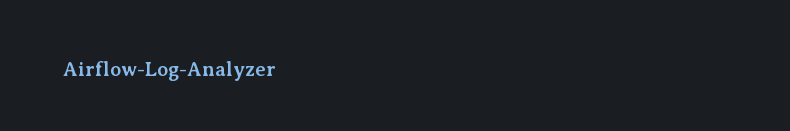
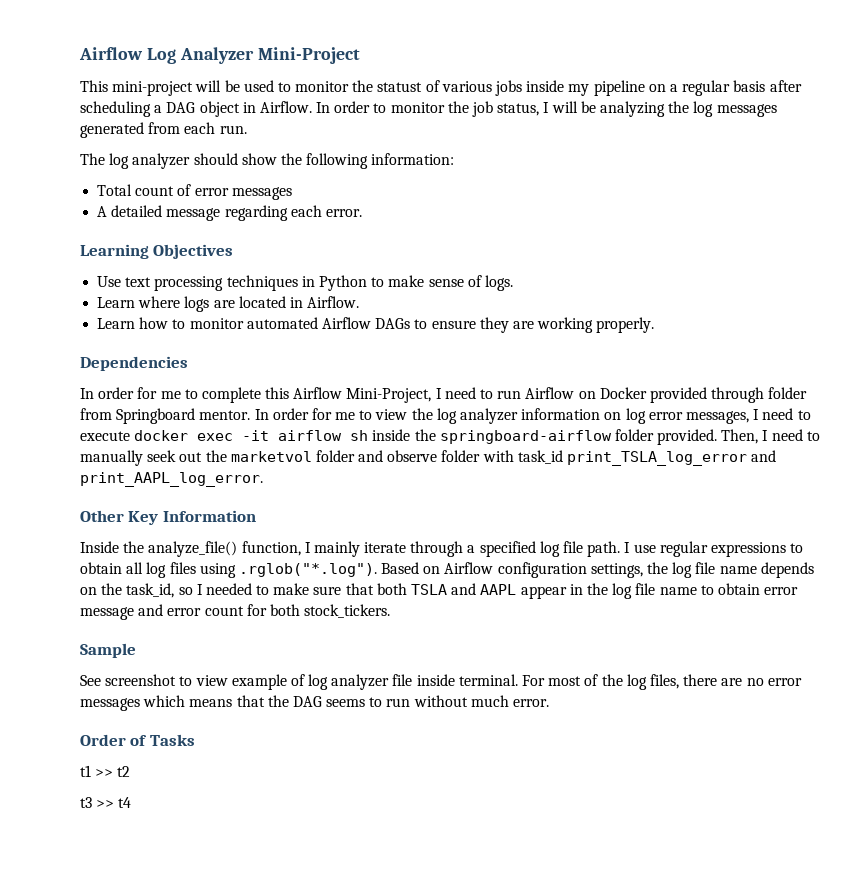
- Airflow-Log-Analyzer
+ Airflow Log Analyzer Mini-Project
+ This mini-project will be used to monitor the statust of various jobs inside my pipeline on a regular basis after scheduling a DAG object in Airflow. In order to monitor the job status, I will be analyzing the log messages generated from each run.
+ The log analyzer should show the following information:
+ Total count of error messages
+ A detailed message regarding each error.
+ Learning Objectives
+ Use text processing techniques in Python to make sense of logs.
+ Learn where logs are located in Airflow.
+ Learn how to monitor automated Airflow DAGs to ensure they are working properly.
+ Dependencies
+ In order for me to complete this Airflow Mini-Project, I need to run Airflow on Docker provided through folder from Springboard mentor. In order for me to view the log analyzer information on log error messages, I need to execute docker exec -it airflow sh inside the springboard-airflow folder provided. Then, I need to manually seek out the marketvol folder and observe folder with task_id print_TSLA_log_error and print_AAPL_log_error.
+ Other Key Information
+ Inside the analyze_file() function, I mainly iterate through a specified log file path. I use regular expressions to obtain all log files using .rglob("*.log"). Based on Airflow configuration settings, the log file name depends on the task_id, so I needed to make sure that both TSLA and AAPL appear in the log file name to obtain error message and error count for both stock_tickers.
+ Sample
+ See screenshot to view example of log analyzer file inside terminal. For most of the log files, there are no error messages which means that the DAG seems to run without much error.
+ Order of Tasks
+ t1 >> t2
+ t3 >> t4

